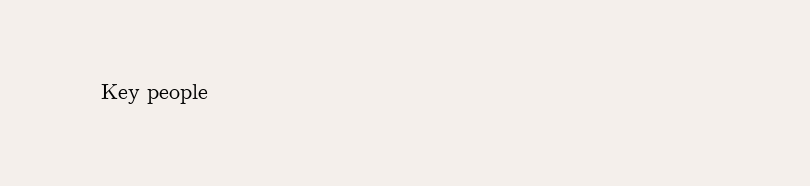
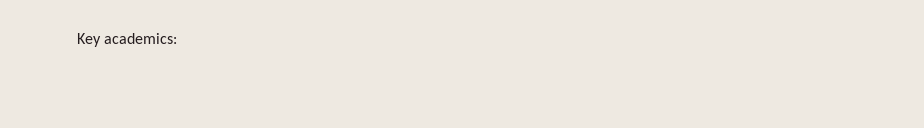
- Key people
+ Key academics:

